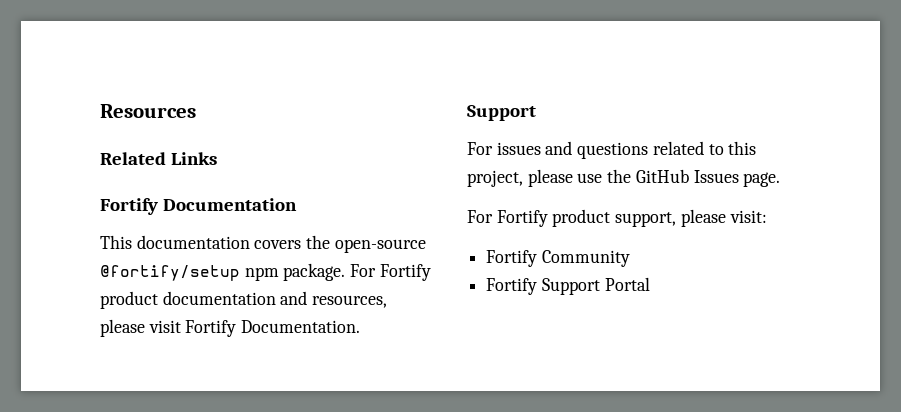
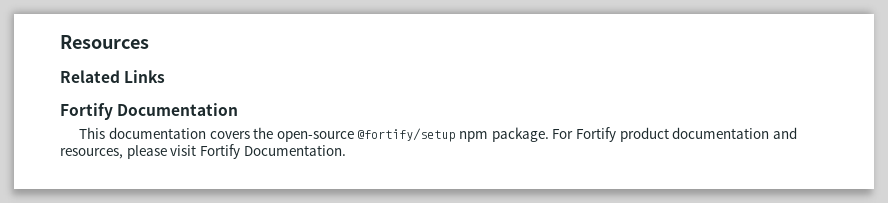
  For Fortify product documentation and resources, please visit Fortify Documentation.
- Support
- For issues and questions related to this project, please use the GitHub Issues page.
- For Fortify product support, please visit:
- Fortify Community
- Fortify Support Portal

